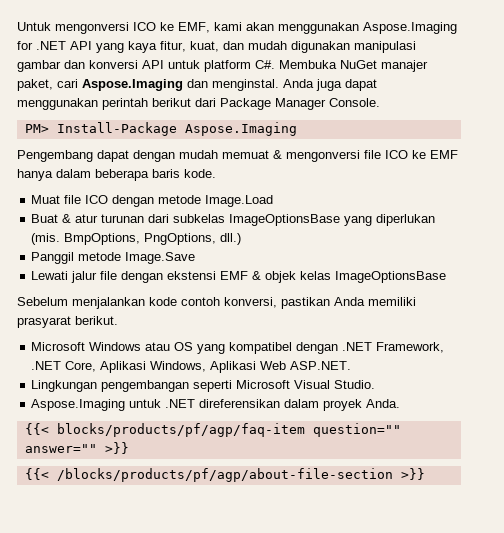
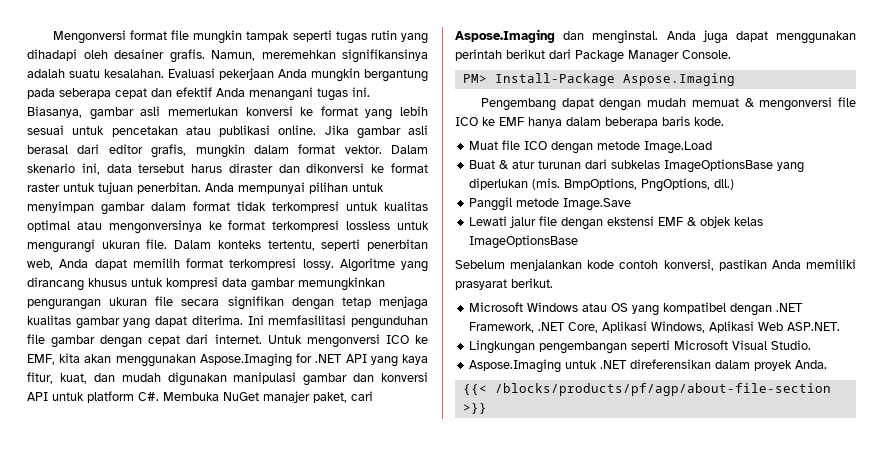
+ Mengonversi format file mungkin tampak seperti tugas rutin yang dihadapi oleh desainer grafis. Namun, meremehkan signifikansinya adalah suatu kesalahan. Evaluasi pekerjaan Anda mungkin bergantung pada seberapa cepat dan efektif Anda menangani tugas ini. Biasanya, gambar asli memerlukan konversi ke format yang lebih sesuai untuk pencetakan atau publikasi online. Jika gambar asli berasal dari editor grafis, mungkin dalam format vektor. Dalam skenario ini, data tersebut harus diraster dan dikonversi ke format raster untuk tujuan penerbitan. Anda mempunyai pilihan untuk menyimpan gambar dalam format tidak terkompresi untuk kualitas optimal atau mengonversinya ke format terkompresi lossless untuk mengurangi ukuran file. Dalam konteks tertentu, seperti penerbitan web, Anda dapat memilih format terkompresi lossy. Algoritme yang dirancang khusus untuk kompresi data gambar memungkinkan pengurangan ukuran file secara signifikan dengan tetap menjaga kualitas gambar yang dapat diterima. Ini memfasilitasi pengunduhan file gambar dengan cepat dari internet.
- Untuk mengonversi ICO ke EMF, kami akan menggunakan Aspose.Imaging for .NET API yang kaya fitur, kuat, dan mudah digunakan manipulasi gambar dan konversi API untuk platform C#. Membuka NuGet manajer paket, cari Aspose.Imaging dan menginstal.
+ Untuk mengonversi ICO ke EMF, kita akan menggunakan Aspose.Imaging for .NET API yang kaya fitur, kuat, dan mudah digunakan manipulasi gambar dan konversi API untuk platform C#. Membuka NuGet manajer paket, cari Aspose.Imaging dan menginstal.
- {{< blocks/products/pf/agp/faq-item question="" answer="" >}}

